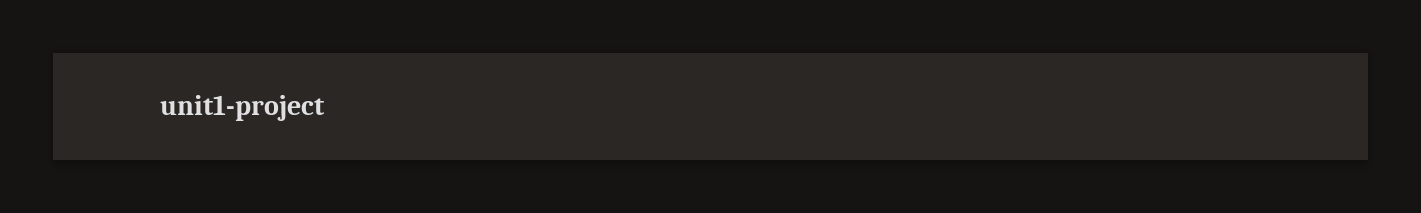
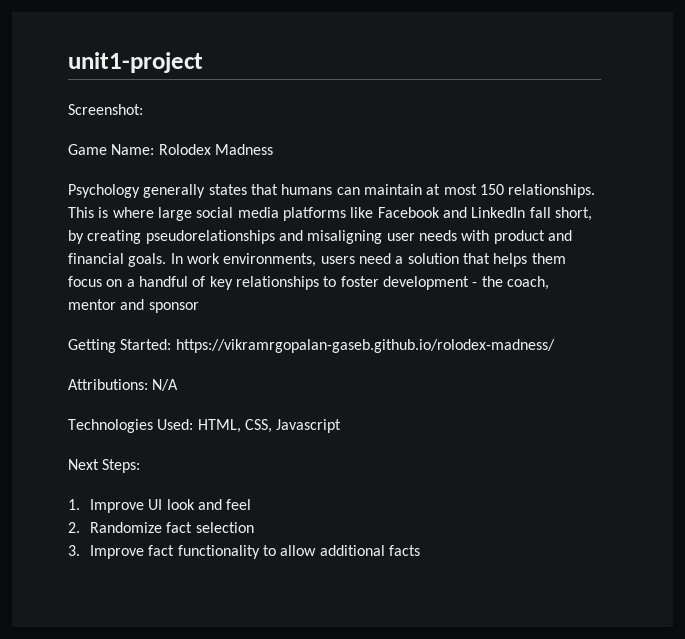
+ Screenshot:
+ Game Name: Rolodex Madness
+ Psychology generally states that humans can maintain at most 150 relationships. This is where large social media platforms like Facebook and LinkedIn fall short, by creating pseudorelationships and misaligning user needs with product and financial goals. In work environments, users need a solution that helps them focus on a handful of key relationships to foster development - the coach, mentor and sponsor
+ Getting Started: https://vikramrgopalan-gaseb.github.io/rolodex-madness/
+ Attributions: N/A
+ Technologies Used: HTML, CSS, Javascript
+ Next Steps:
+ 1. Improve UI look and feel
+ 2. Randomize fact selection
+ 3. Improve fact functionality to allow additional facts

